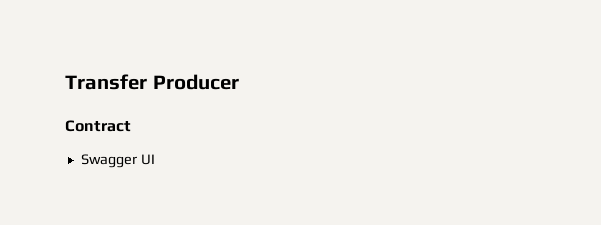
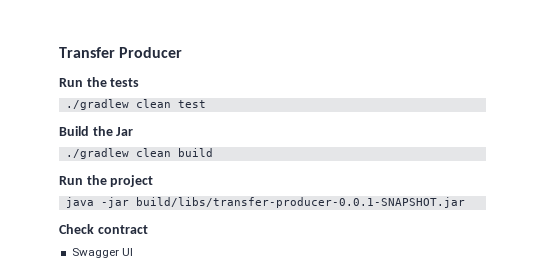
- Contract
+ Run the tests
+ ./gradlew clean test
+ Build the Jar
+ ./gradlew clean build
+ Run the project
+ java -jar build/libs/transfer-producer-0.0.1-SNAPSHOT.jar
+ Check contract

